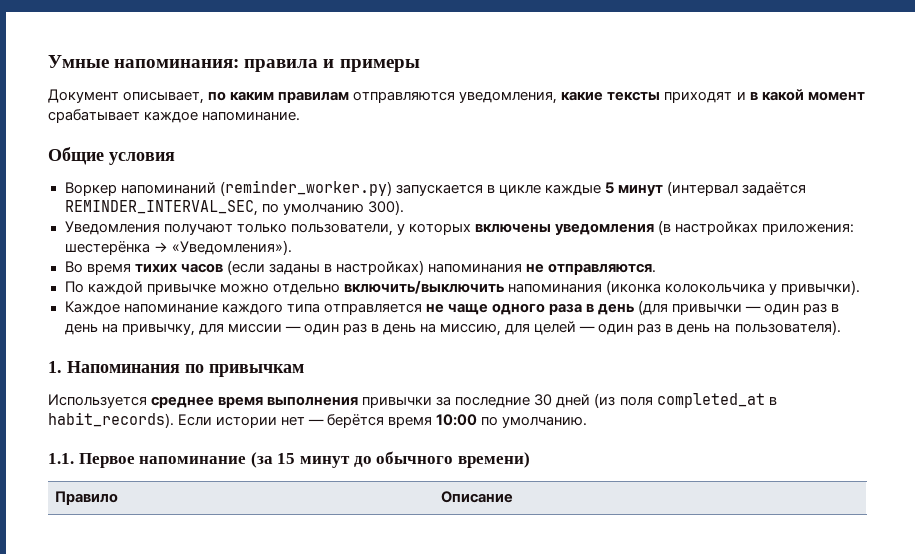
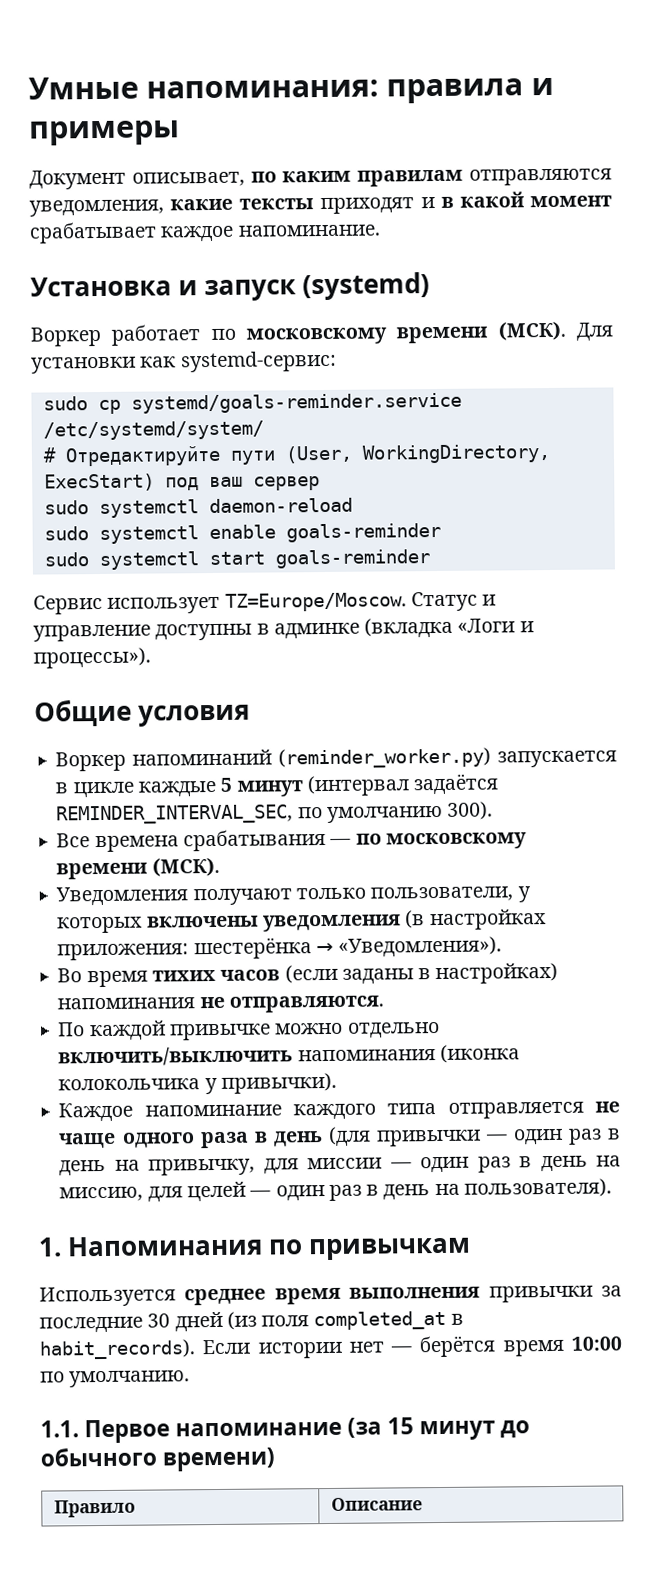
+ Установка и запуск (systemd)
+ Воркер работает по московскому времени (МСК). Для установки как systemd-сервис:
+ sudo cp systemd/goals-reminder.service /etc/systemd/system/
+ # Отредактируйте пути (User, WorkingDirectory, ExecStart) под ваш сервер
+ sudo systemctl daemon-reload
+ sudo systemctl enable goals-reminder
+ sudo systemctl start goals-reminder
+ Сервис использует TZ=Europe/Moscow. Статус и управление доступны в админке (вкладка «Логи и процессы»).
+ Все времена срабатывания — по московскому времени (МСК).

